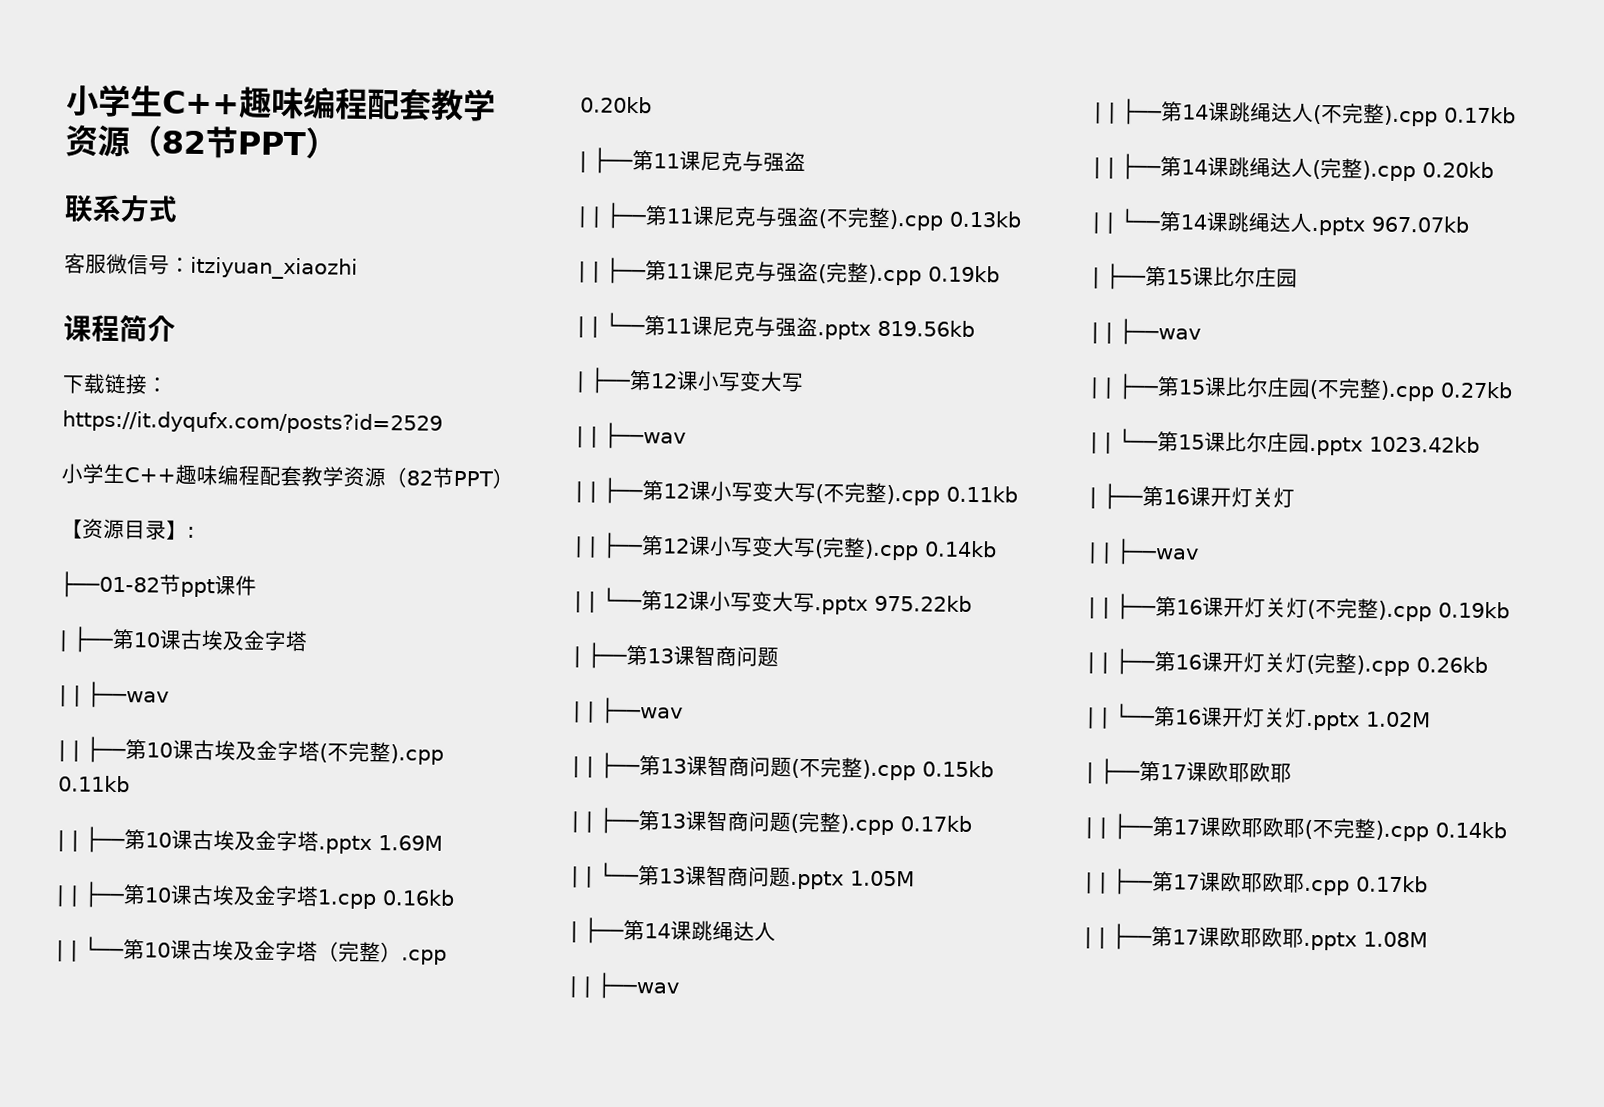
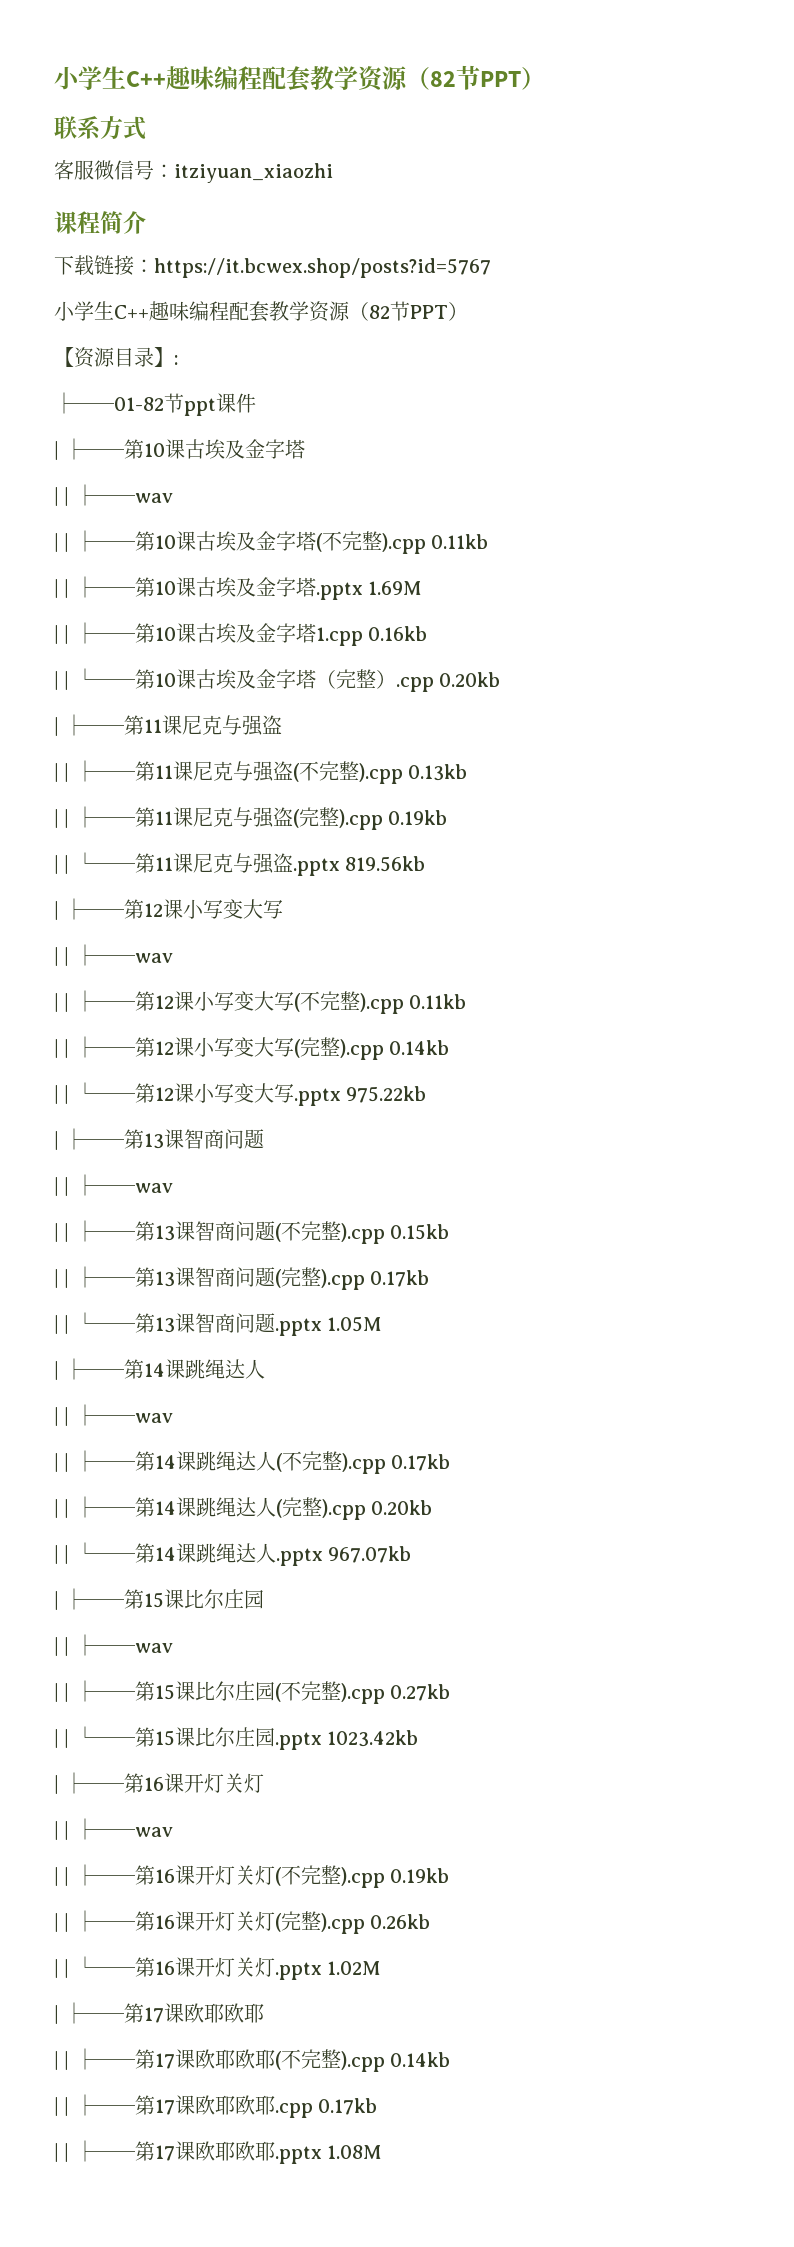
- 下载链接：https://it.dyqufx.com/posts?id=2529
+ 下载链接：https://it.bcwex.shop/posts?id=5767

